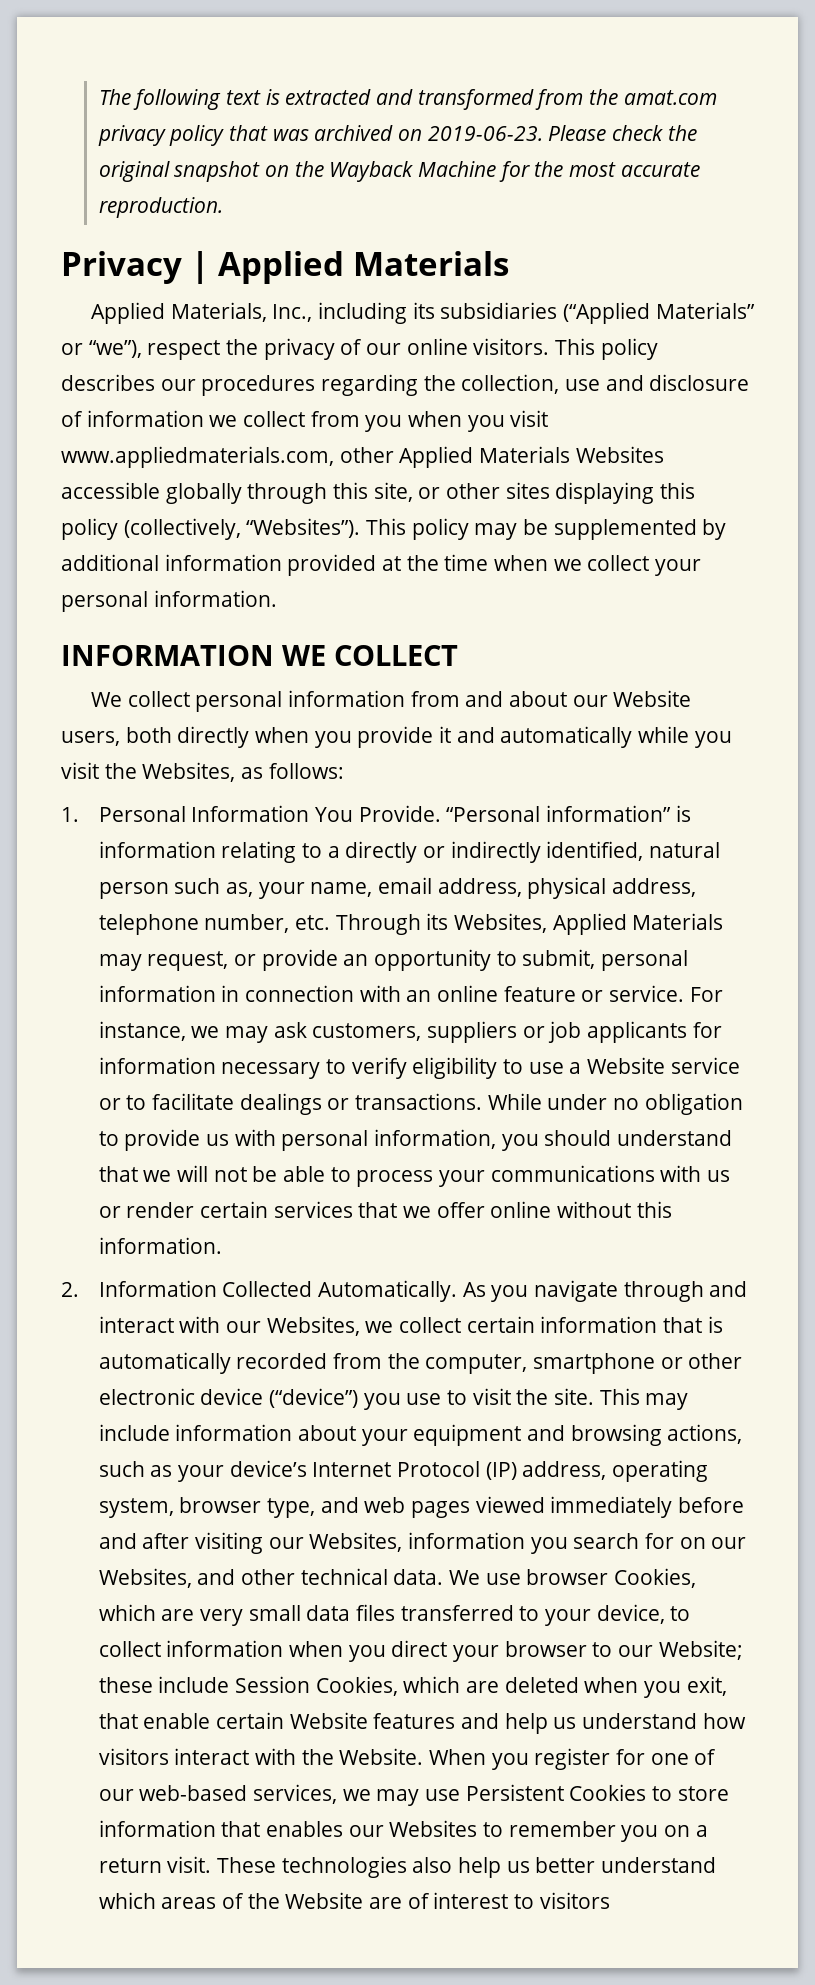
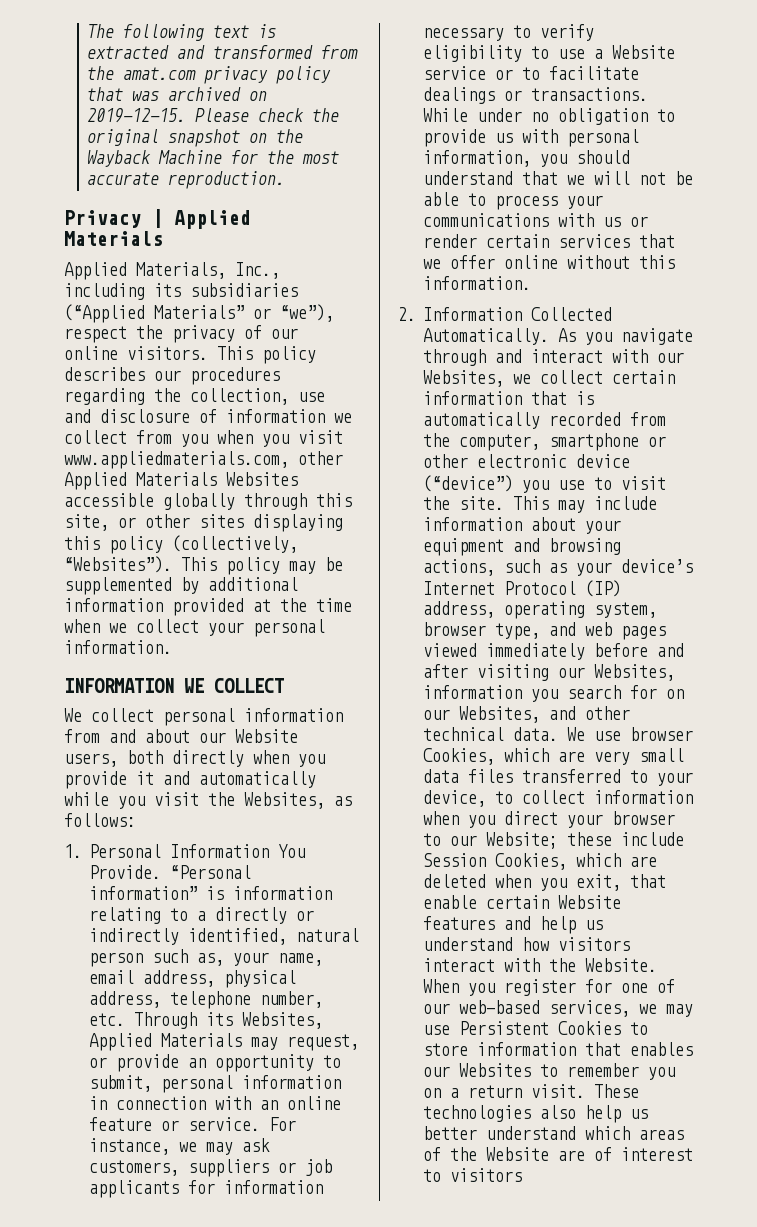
- The following text is extracted and transformed from the amat.com privacy policy that was archived on 2019-06-23.
+ The following text is extracted and transformed from the amat.com privacy policy that was archived on 2019-12-15.

